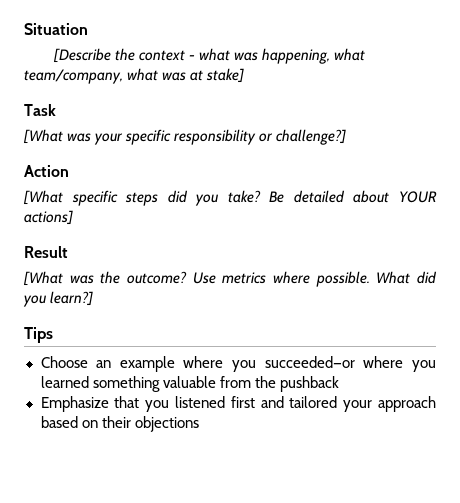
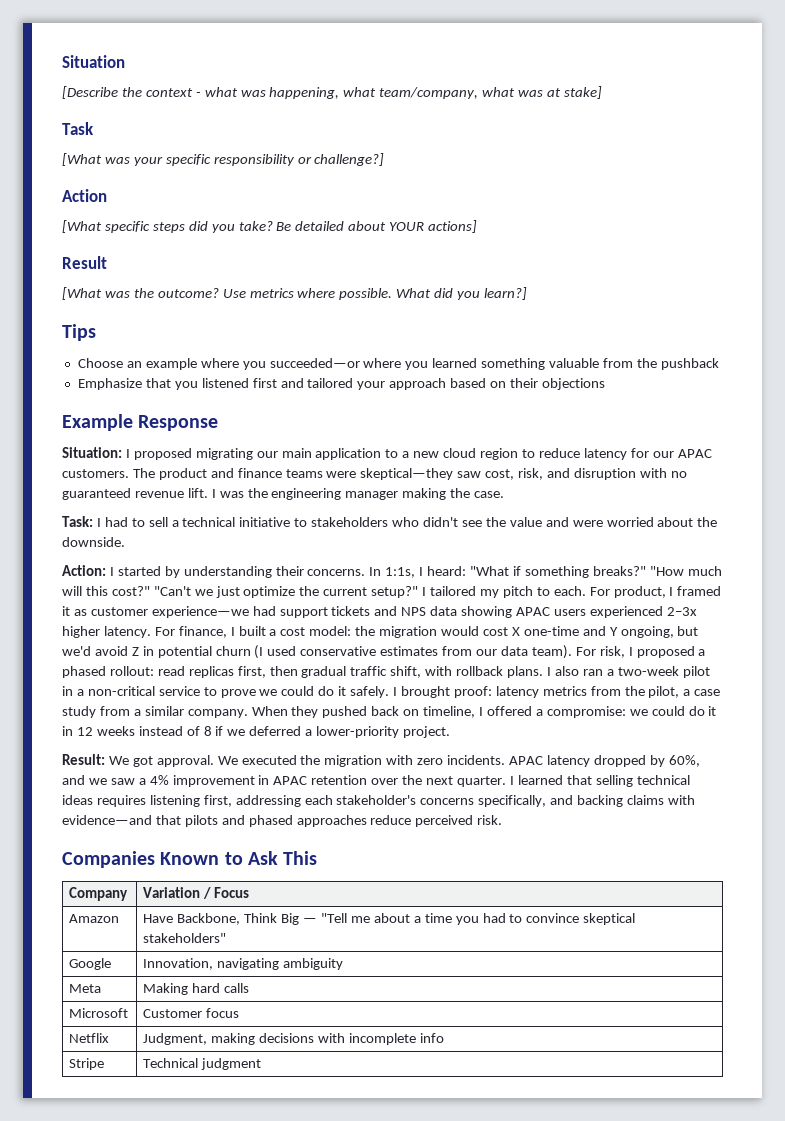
+ Example Response
+ Situation: I proposed migrating our main application to a new cloud region to reduce latency for our APAC customers. The product and finance teams were skeptical—they saw cost, risk, and disruption with no guaranteed revenue lift. I was the engineering manager making the case.
+ Task: I had to sell a technical initiative to stakeholders who didn't see the value and were worried about the downside.
+ Action: I started by understanding their concerns. In 1:1s, I heard: "What if something breaks?" "How much will this cost?" "Can't we just optimize the current setup?" I tailored my pitch to each. For product, I framed it as customer experience—we had support tickets and NPS data showing APAC users experienced 2–3x higher latency. For finance, I built a cost model: the migration would cost X one-time and Y ongoing, but we'd avoid Z in potential churn (I used conservative estimates from our data team). For risk, I proposed a phased rollout: read replicas first, then gradual traffic shift, with rollback plans. I also ran a two-week pilot in a non-critical service to prove we could do it safely. I brought proof: latency metrics from the pilot, a case study from a similar company. When they pushed back on timeline, I offered a compromise: we could do it in 12 weeks instead of 8 if we deferred a lower-priority project.
+ Result: We got approval. We executed the migration with zero incidents. APAC latency dropped by 60%, and we saw a 4% improvement in APAC retention over the next quarter. I learned that selling technical ideas requires listening first, addressing each stakeholder's concerns specifically, and backing claims with evidence—and that pilots and phased approaches reduce perceived risk.
+ Companies Known to Ask This
+ Company | Variation / Focus
+ Amazon | Have Backbone, Think Big — "Tell me about a time you had to convince skeptical stakeholders"
+ Google | Innovation, navigating ambiguity
+ Meta | Making hard calls
+ Microsoft | Customer focus
+ Netflix | Judgment, making decisions with incomplete info
+ Stripe | Technical judgment

